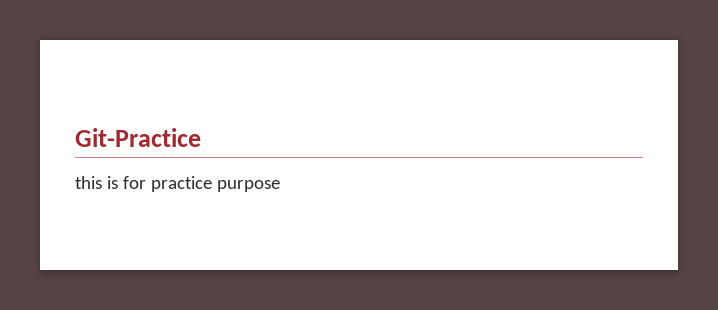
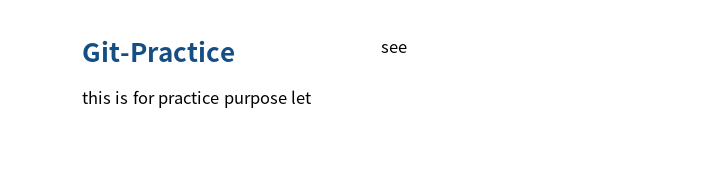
- this is for practice purpose
+ this is for practice purpose let see

